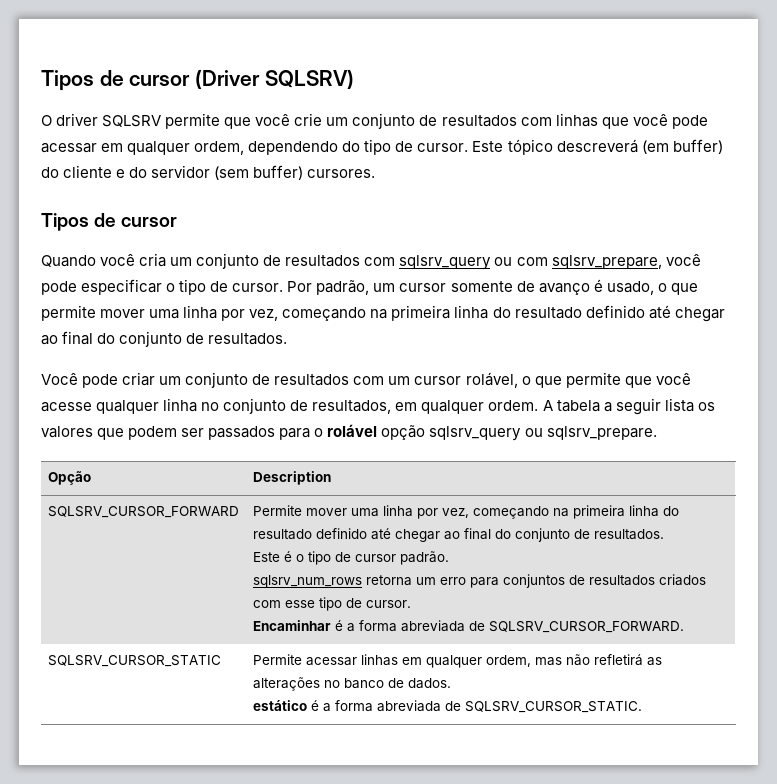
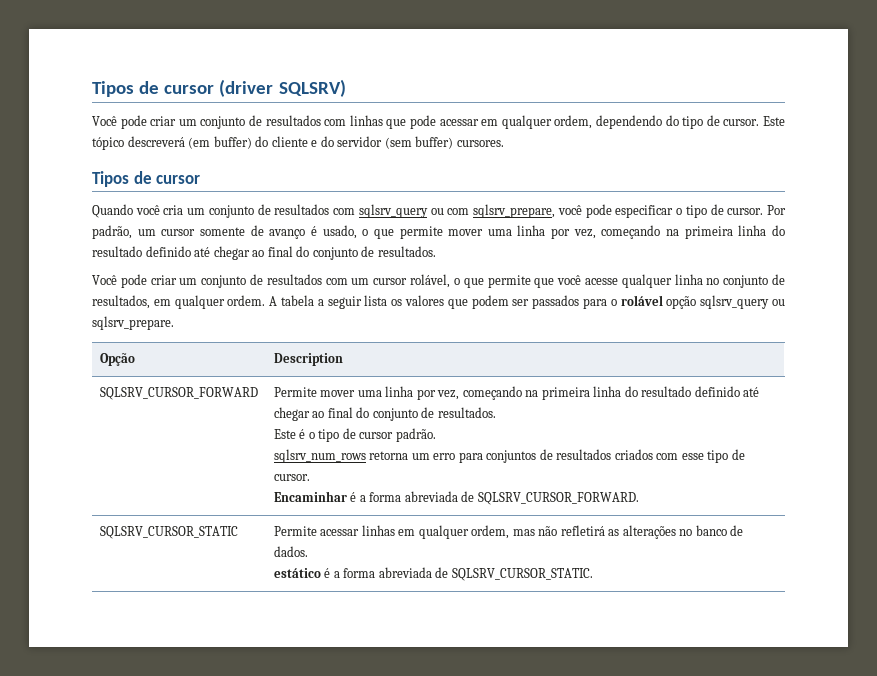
- Tipos de cursor (Driver SQLSRV)
+ Tipos de cursor (driver SQLSRV)
- O driver SQLSRV permite que você crie um conjunto de resultados com linhas que você pode acessar em qualquer ordem, dependendo do tipo de cursor.
+ Você pode criar um conjunto de resultados com linhas que pode acessar em qualquer ordem, dependendo do tipo de cursor.

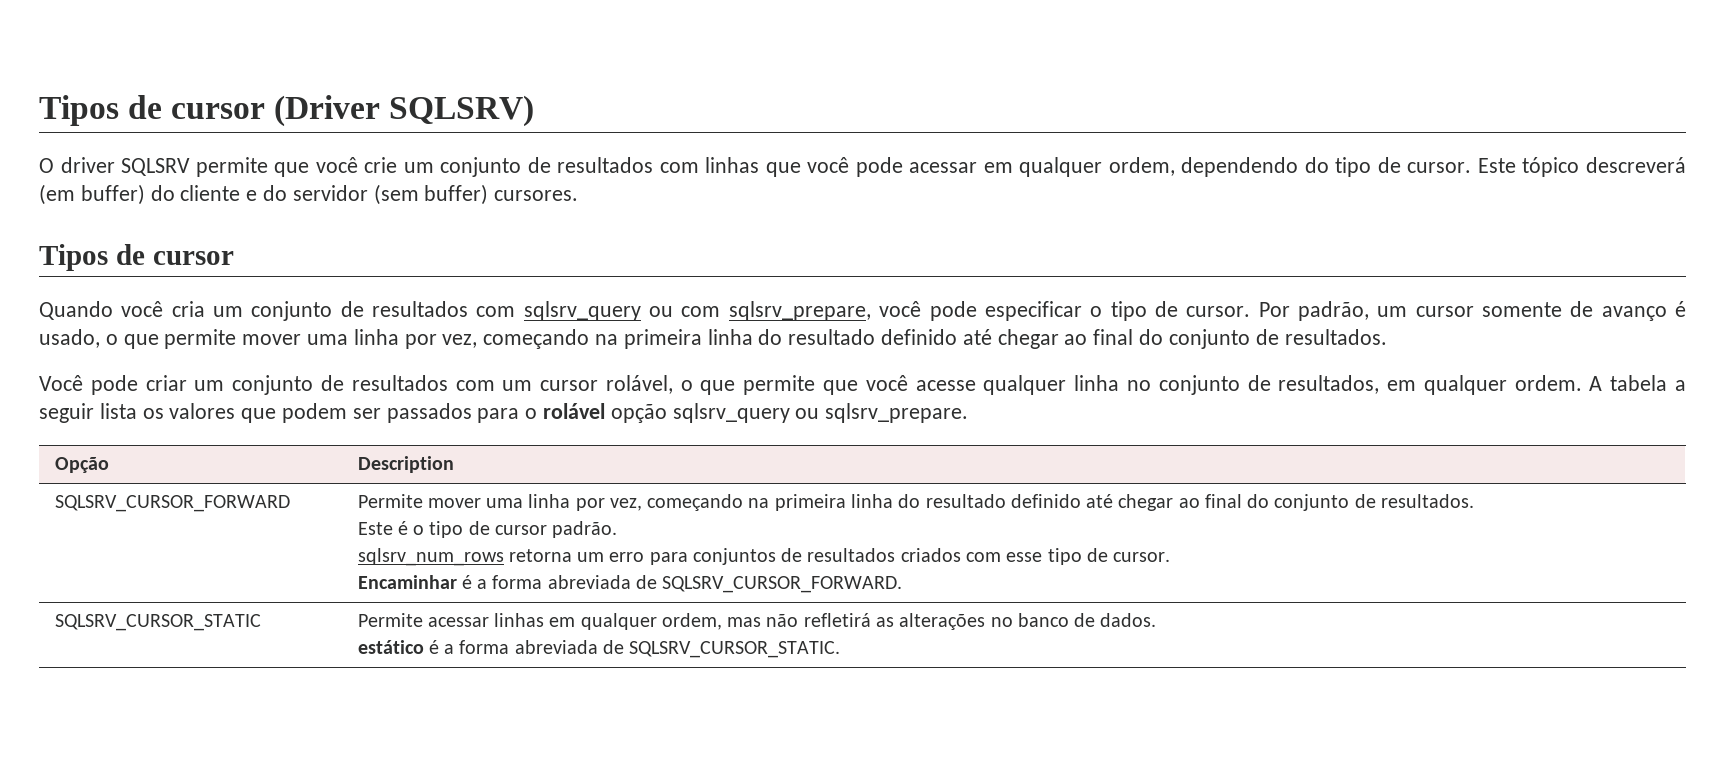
- Tipos de cursor (driver SQLSRV)
+ Tipos de cursor (Driver SQLSRV)
- Você pode criar um conjunto de resultados com linhas que pode acessar em qualquer ordem, dependendo do tipo de cursor.
+ O driver SQLSRV permite que você crie um conjunto de resultados com linhas que você pode acessar em qualquer ordem, dependendo do tipo de cursor.

